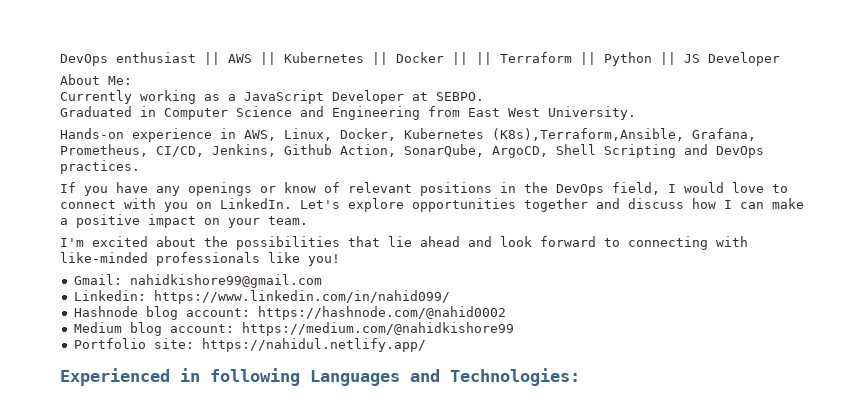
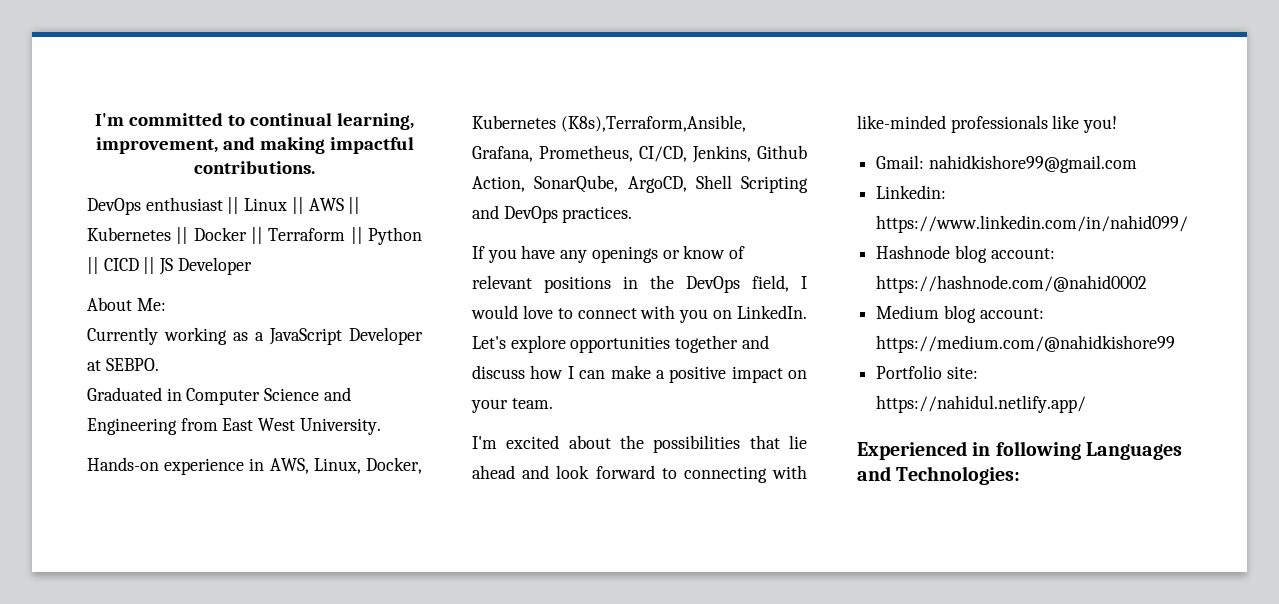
+ I'm committed to continual learning, improvement, and making impactful contributions.
- DevOps enthusiast || AWS || Kubernetes || Docker || || Terraform || Python || JS Developer
+ DevOps enthusiast || Linux || AWS || Kubernetes || Docker || Terraform || Python || CICD || JS Developer

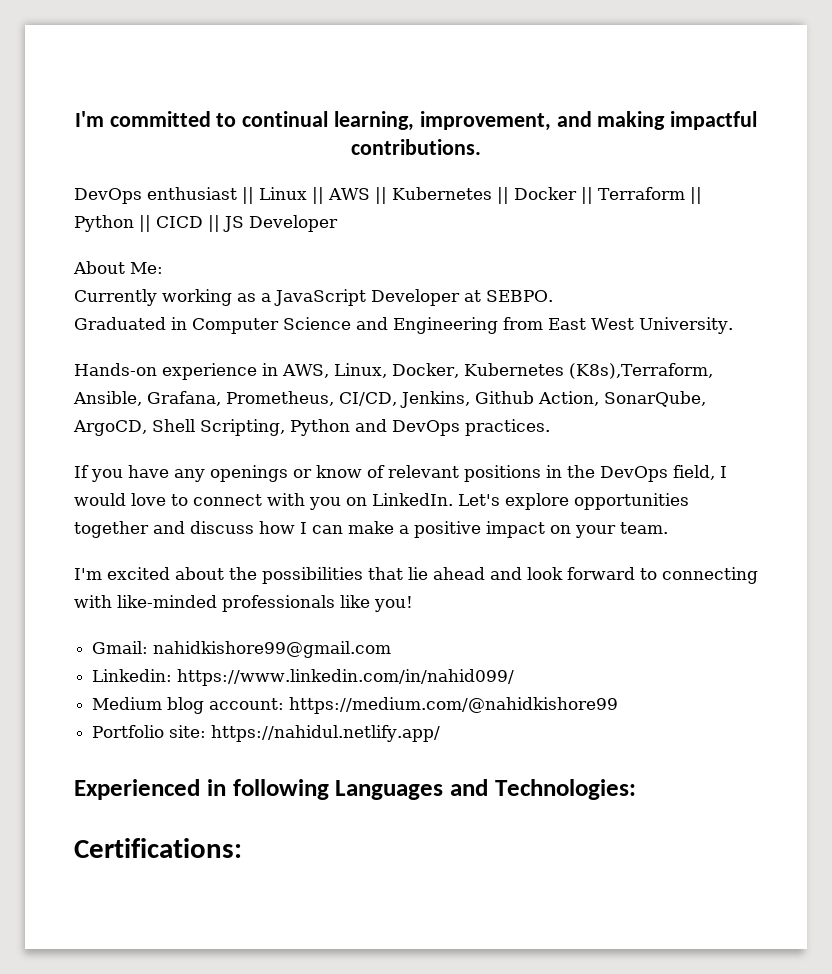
- Hands-on experience in AWS, Linux, Docker, Kubernetes (K8s),Terraform,Ansible, Grafana, Prometheus, CI/CD, Jenkins, Github Action, SonarQube, ArgoCD, Shell Scripting and DevOps practices.
+ Hands-on experience in AWS, Linux, Docker, Kubernetes (K8s),Terraform, Ansible, Grafana, Prometheus, CI/CD, Jenkins, Github Action, SonarQube, ArgoCD, Shell Scripting, Python and DevOps practices.
- Hashnode blog account: https://hashnode.com/@nahid0002
+ Certifications:

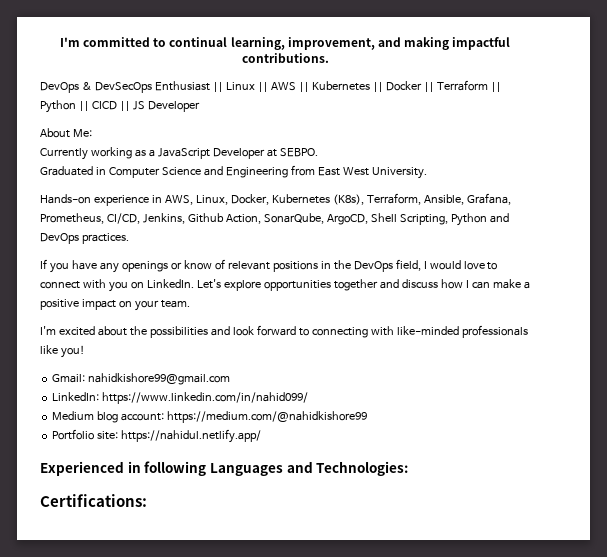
- DevOps enthusiast || Linux || AWS || Kubernetes || Docker || Terraform || Python || CICD || JS Developer
+ DevOps & DevSecOps Enthusiast || Linux || AWS || Kubernetes || Docker || Terraform || Python || CICD || JS Developer
- Hands-on experience in AWS, Linux, Docker, Kubernetes (K8s),Terraform, Ansible, Grafana, Prometheus, CI/CD, Jenkins, Github Action, SonarQube, ArgoCD, Shell Scripting, Python and DevOps practices.
+ Hands-on experience in AWS, Linux, Docker, Kubernetes (K8s), Terraform, Ansible, Grafana, Prometheus, CI/CD, Jenkins, Github Action, SonarQube, ArgoCD, Shell Scripting, Python and DevOps practices.
- I'm excited about the possibilities that lie ahead and look forward to connecting with like-minded professionals like you!
+ I'm excited about the possibilities and look forward to connecting with like-minded professionals like you!
- Linkedin: https://www.linkedin.com/in/nahid099/
+ LinkedIn: https://www.linkedin.com/in/nahid099/

